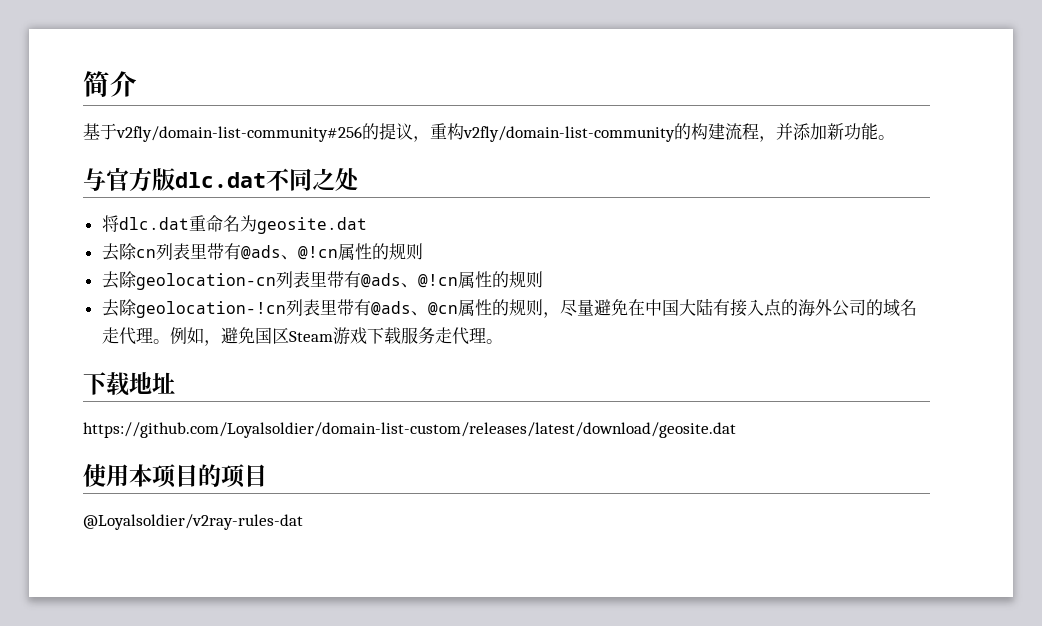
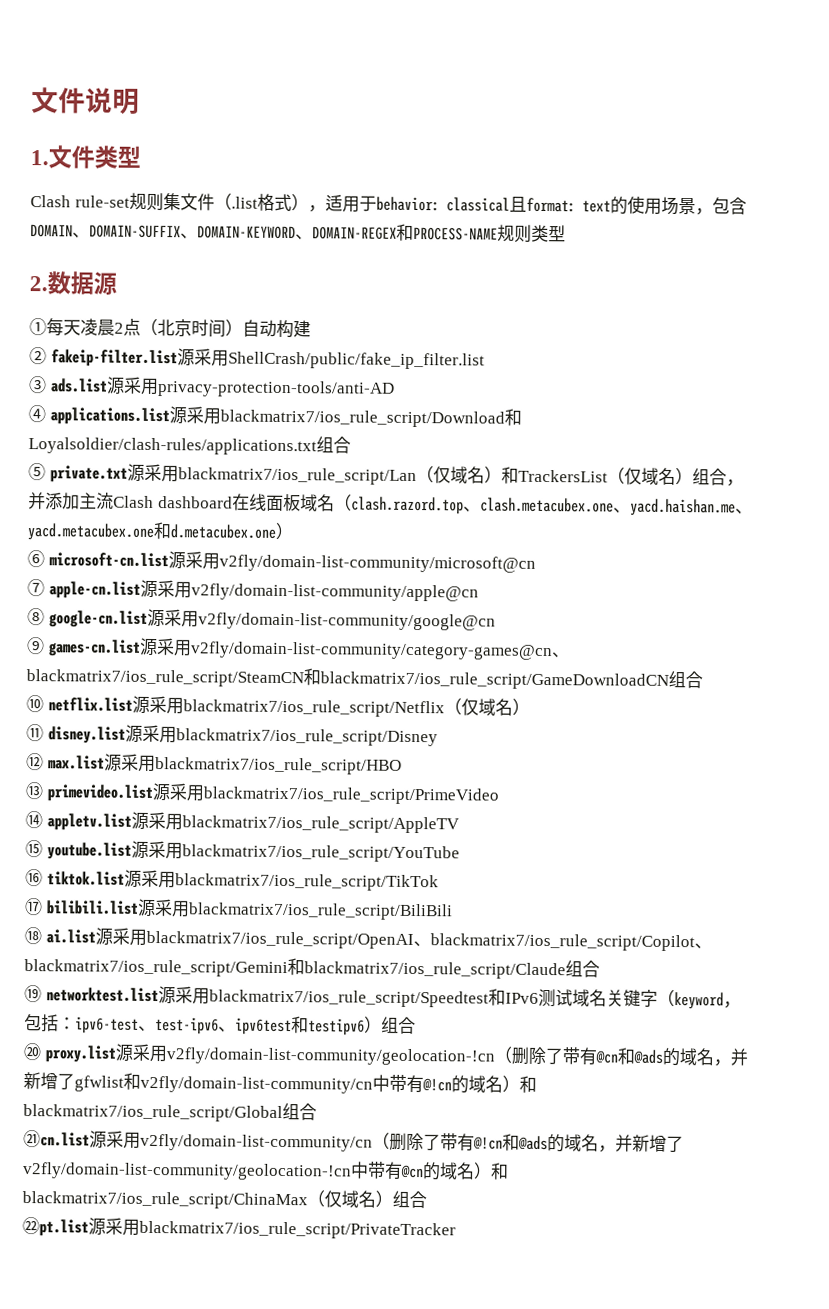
- 简介
- 基于v2fly/domain-list-community#256的提议，重构v2fly/domain-list-community的构建流程，并添加新功能。
- 与官方版dlc.dat不同之处
- 将dlc.dat重命名为geosite.dat
- 去除cn列表里带有@ads、@!cn属性的规则
- 去除geolocation-cn列表里带有@ads、@!cn属性的规则
- 去除geolocation-!cn列表里带有@ads、@cn属性的规则，尽量避免在中国大陆有接入点的海外公司的域名走代理。例如，避免国区Steam游戏下载服务走代理。
- 下载地址
- https://github.com/Loyalsoldier/domain-list-custom/releases/latest/download/geosite.dat
- 使用本项目的项目
- @Loyalsoldier/v2ray-rules-dat
+ 文件说明
+ 1.文件类型
+ Clash rule-set规则集文件（.list格式），适用于behavior: classical且format: text的使用场景，包含DOMAIN、DOMAIN-SUFFIX、DOMAIN-KEYWORD、DOMAIN-REGEX和PROCESS-NAME规则类型
+ 2.数据源
+ ①每天凌晨2点（北京时间）自动构建
+ ② fakeip-filter.list源采用ShellCrash/public/fake_ip_filter.list
+ ③ ads.list源采用privacy-protection-tools/anti-AD
+ ④ applications.list源采用blackmatrix7/ios_rule_script/Download和Loyalsoldier/clash-rules/applications.txt组合
+ ⑤ private.txt源采用blackmatrix7/ios_rule_script/Lan（仅域名）和TrackersList（仅域名）组合，并添加主流Clash dashboard在线面板域名（clash.razord.top、clash.metacubex.one、yacd.haishan.me、yacd.metacubex.one和d.metacubex.one）
+ ⑥ microsoft-cn.list源采用v2fly/domain-list-community/microsoft@cn
+ ⑦ apple-cn.list源采用v2fly/domain-list-community/apple@cn
+ ⑧ google-cn.list源采用v2fly/domain-list-community/google@cn
+ ⑨ games-cn.list源采用v2fly/domain-list-community/category-games@cn、blackmatrix7/ios_rule_script/SteamCN和blackmatrix7/ios_rule_script/GameDownloadCN组合
+ ⑩ netflix.list源采用blackmatrix7/ios_rule_script/Netflix（仅域名）
+ ⑪ disney.list源采用blackmatrix7/ios_rule_script/Disney
+ ⑫ max.list源采用blackmatrix7/ios_rule_script/HBO
+ ⑬ primevideo.list源采用blackmatrix7/ios_rule_script/PrimeVideo
+ ⑭ appletv.list源采用blackmatrix7/ios_rule_script/AppleTV
+ ⑮ youtube.list源采用blackmatrix7/ios_rule_script/YouTube
+ ⑯ tiktok.list源采用blackmatrix7/ios_rule_script/TikTok
+ ⑰ bilibili.list源采用blackmatrix7/ios_rule_script/BiliBili
+ ⑱ ai.list源采用blackmatrix7/ios_rule_script/OpenAI、blackmatrix7/ios_rule_script/Copilot、blackmatrix7/ios_rule_script/Gemini和blackmatrix7/ios_rule_script/Claude组合
+ ⑲ networktest.list源采用blackmatrix7/ios_rule_script/Speedtest和IPv6测试域名关键字（keyword，包括：ipv6-test、test-ipv6、ipv6test和testipv6）组合
+ ⑳ proxy.list源采用v2fly/domain-list-community/geolocation-!cn（删除了带有@cn和@ads的域名，并新增了gfwlist和v2fly/domain-list-community/cn中带有@!cn的域名）和blackmatrix7/ios_rule_script/Global组合
+ ㉑cn.list源采用v2fly/domain-list-community/cn（删除了带有@!cn和@ads的域名，并新增了v2fly/domain-list-community/geolocation-!cn中带有@cn的域名）和blackmatrix7/ios_rule_script/ChinaMax（仅域名）组合
+ ㉒pt.list源采用blackmatrix7/ios_rule_script/PrivateTracker

